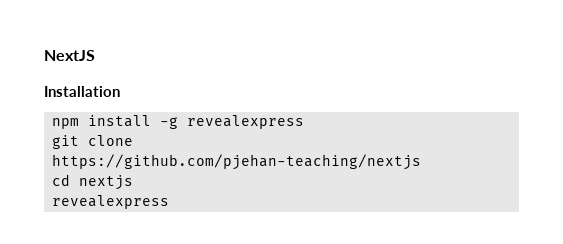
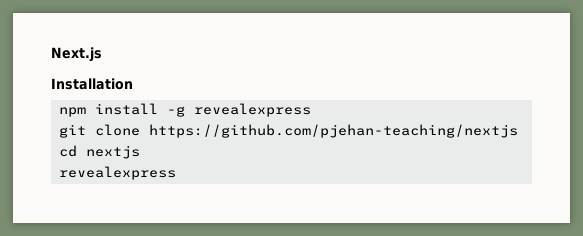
- NextJS
+ Next.js

